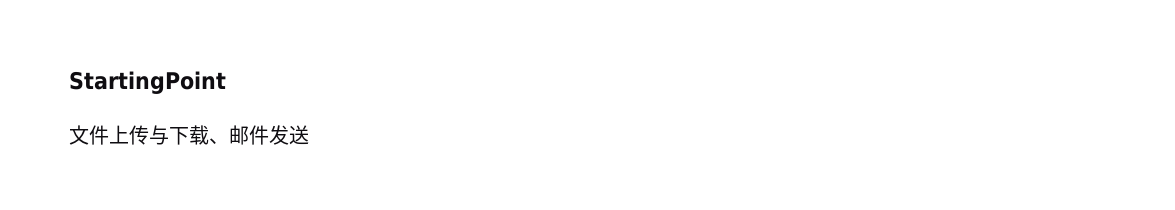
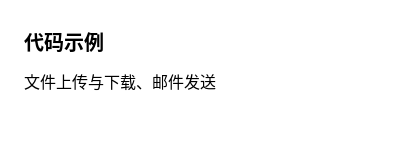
- StartingPoint
+ 代码示例

